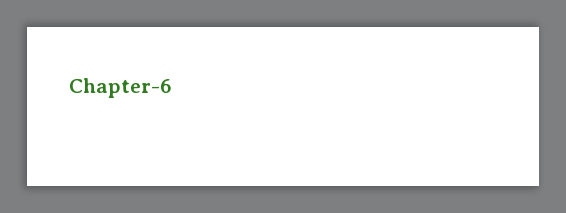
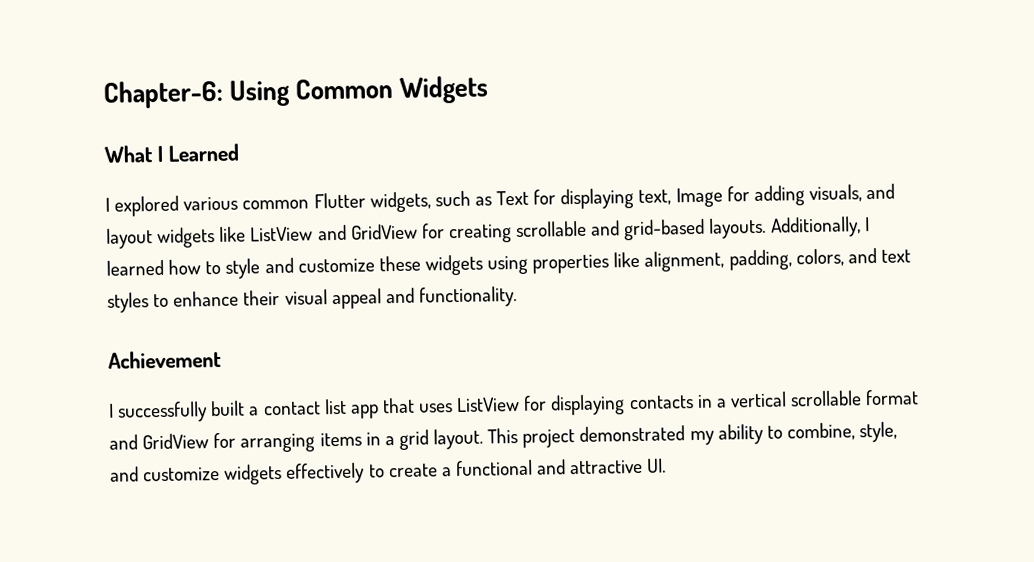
- Chapter-6
+ Chapter-6: Using Common Widgets
+ What I Learned
+ I explored various common Flutter widgets, such as Text for displaying text, Image for adding visuals, and layout widgets like ListView and GridView for creating scrollable and grid-based layouts. Additionally, I learned how to style and customize these widgets using properties like alignment, padding, colors, and text styles to enhance their visual appeal and functionality.
+ Achievement
+ I successfully built a contact list app that uses ListView for displaying contacts in a vertical scrollable format and GridView for arranging items in a grid layout. This project demonstrated my ability to combine, style, and customize widgets effectively to create a functional and attractive UI.

